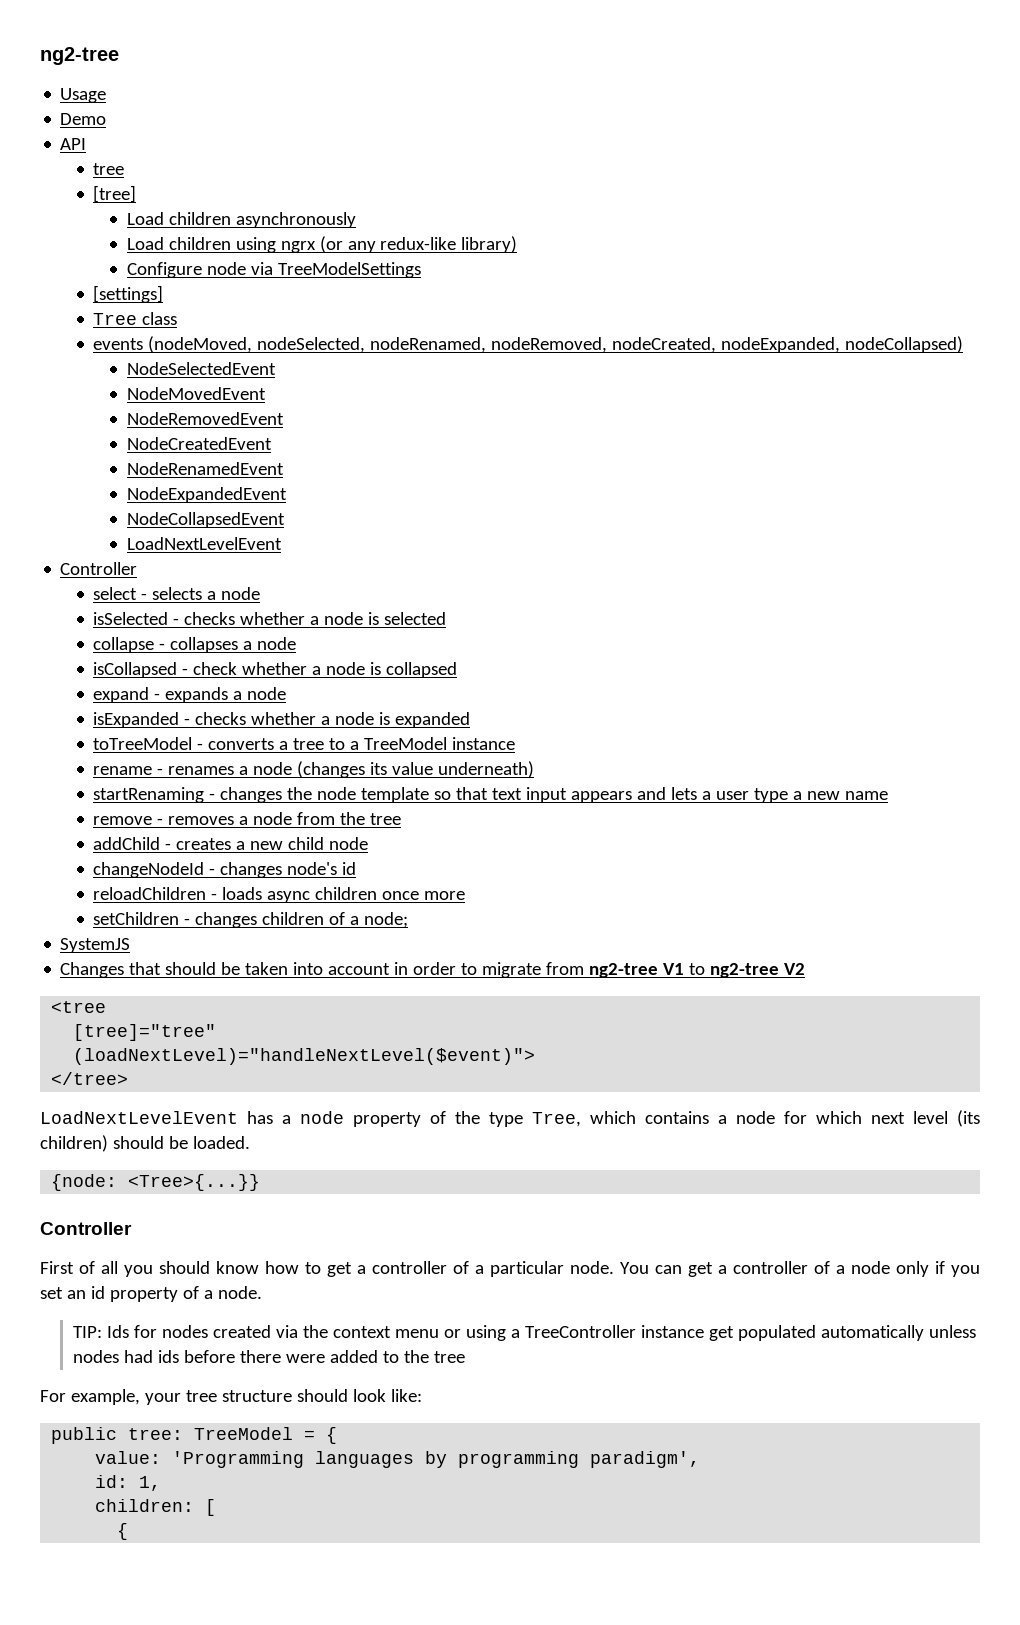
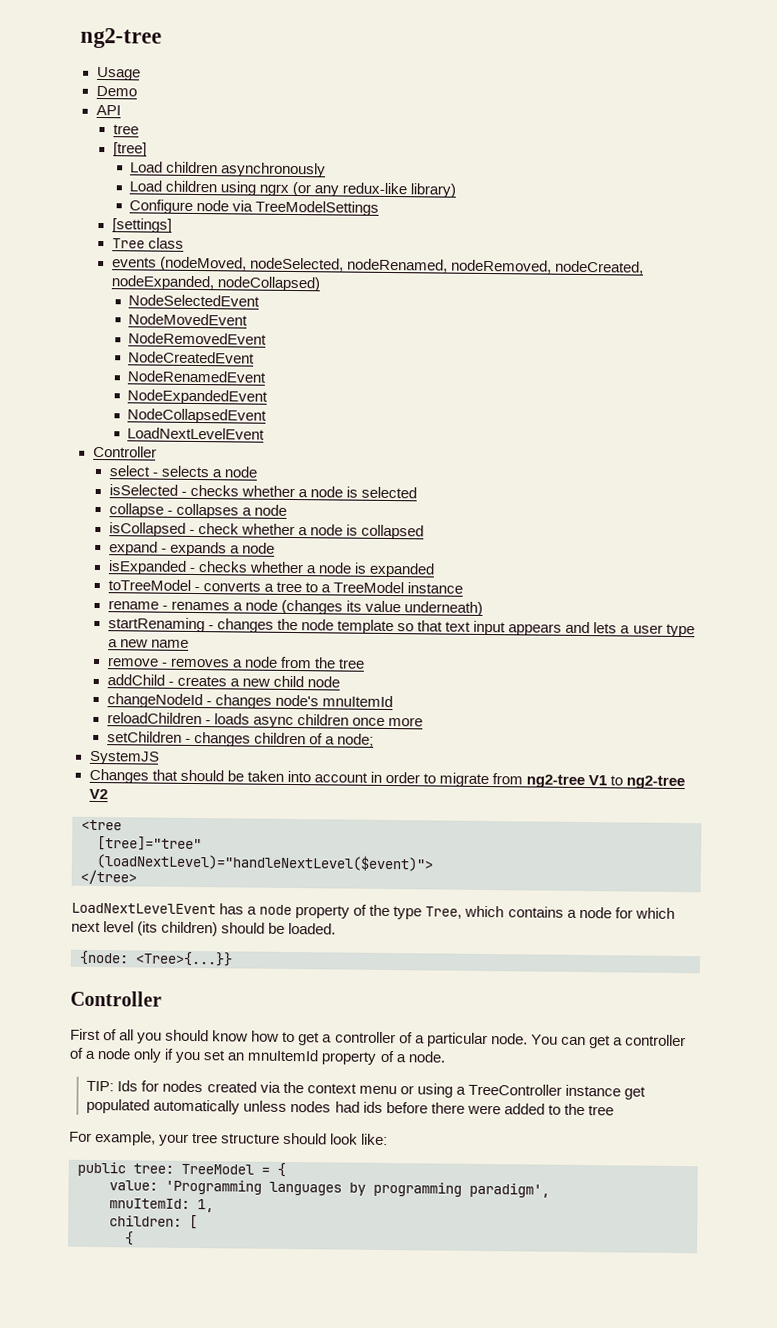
- changeNodeId - changes node's id
+ changeNodeId - changes node's mnuItemId
- You can get a controller of a node only if you set an id property of a node.
+ You can get a controller of a node only if you set an mnuItemId property of a node.
- id: 1,
+ mnuItemId: 1,

